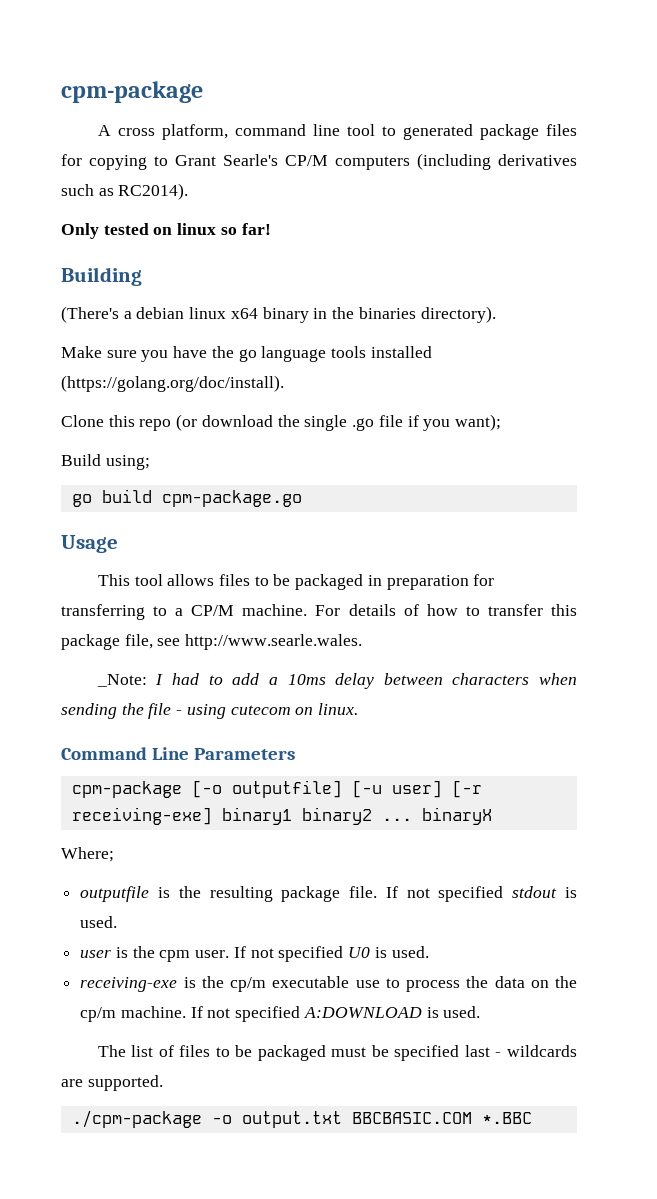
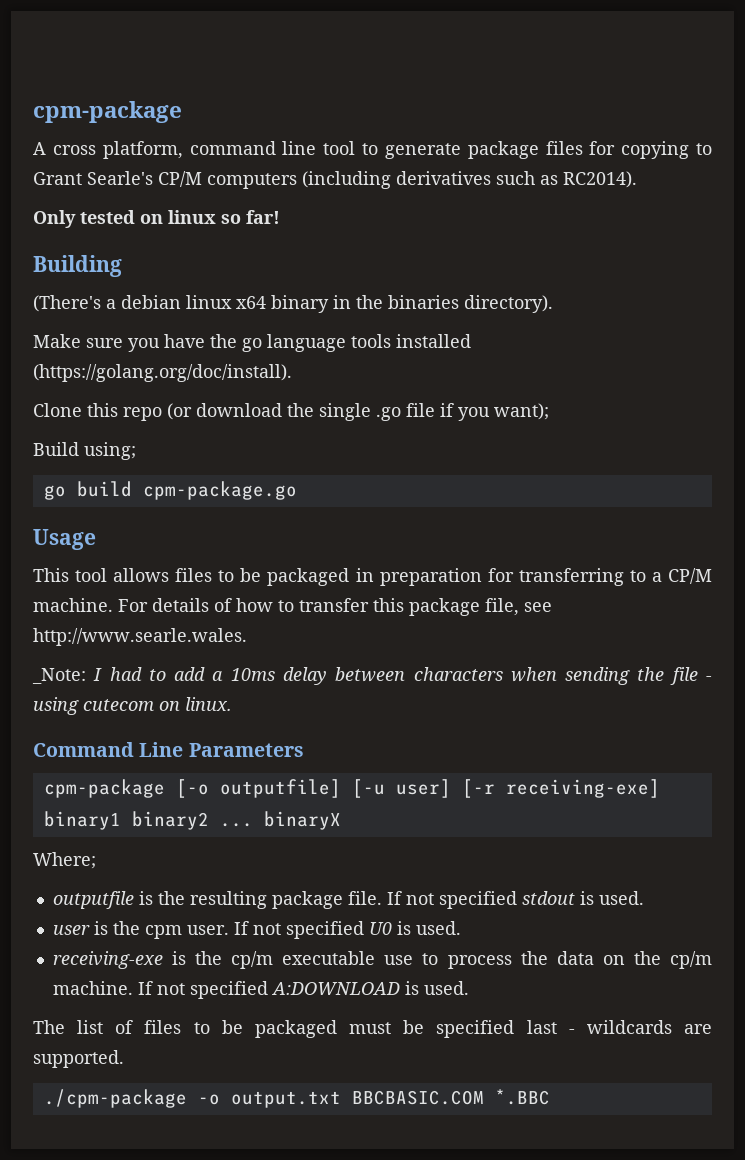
- A cross platform, command line tool to generated package files for copying to Grant Searle's CP/M computers (including derivatives such as RC2014).
+ A cross platform, command line tool to generate package files for copying to Grant Searle's CP/M computers (including derivatives such as RC2014).

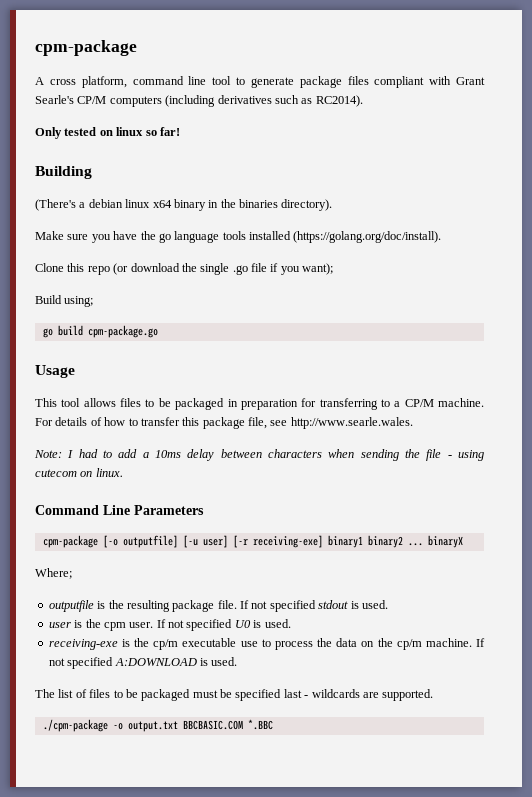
- A cross platform, command line tool to generate package files for copying to Grant Searle's CP/M computers (including derivatives such as RC2014).
+ A cross platform, command line tool to generate package files compliant with Grant Searle's CP/M computers (including derivatives such as RC2014).
- _Note: I had to add a 10ms delay between characters when sending the file - using cutecom on linux.
+ Note: I had to add a 10ms delay between characters when sending the file - using cutecom on linux.

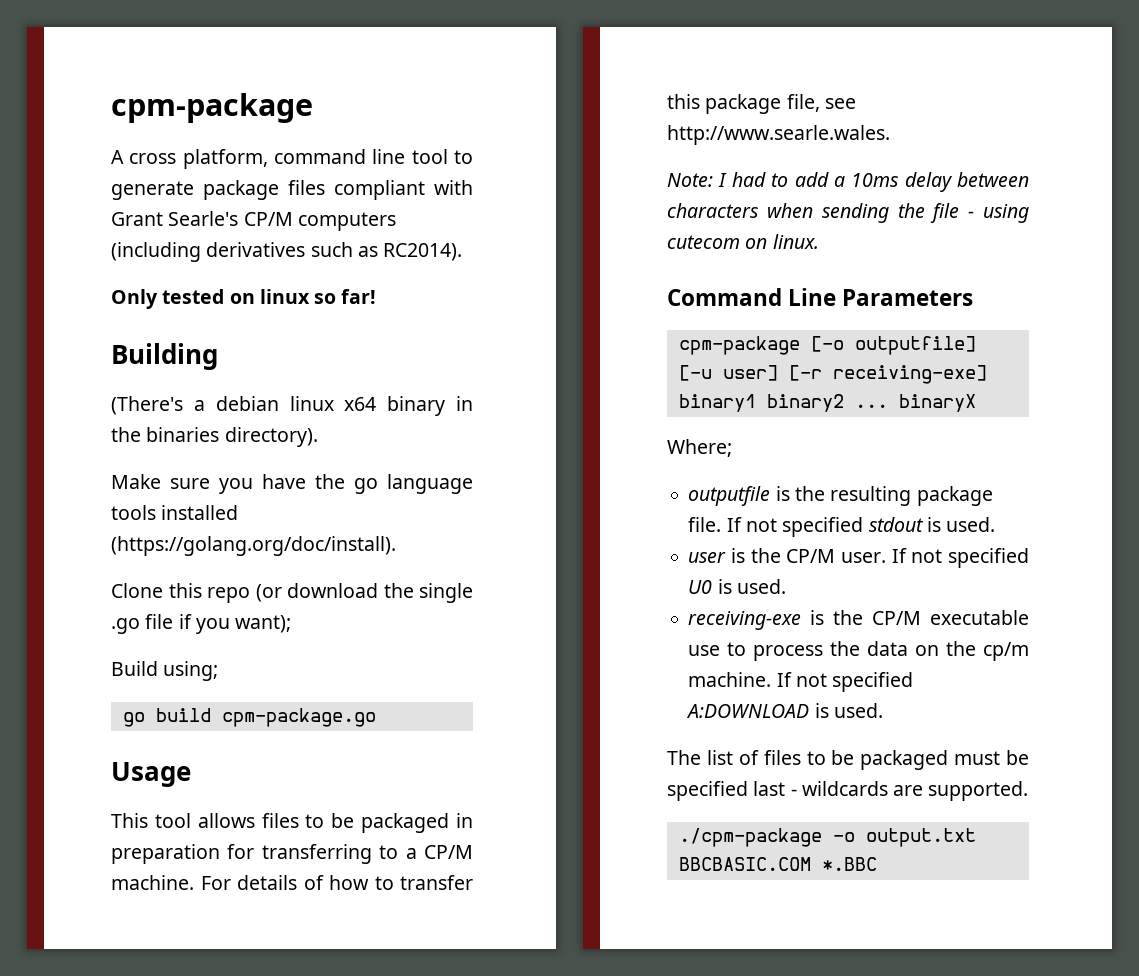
- user is the cpm user.
+ user is the CP/M user.
- receiving-exe is the cp/m executable use to process the data on the cp/m machine.
+ receiving-exe is the CP/M executable use to process the data on the cp/m machine.

